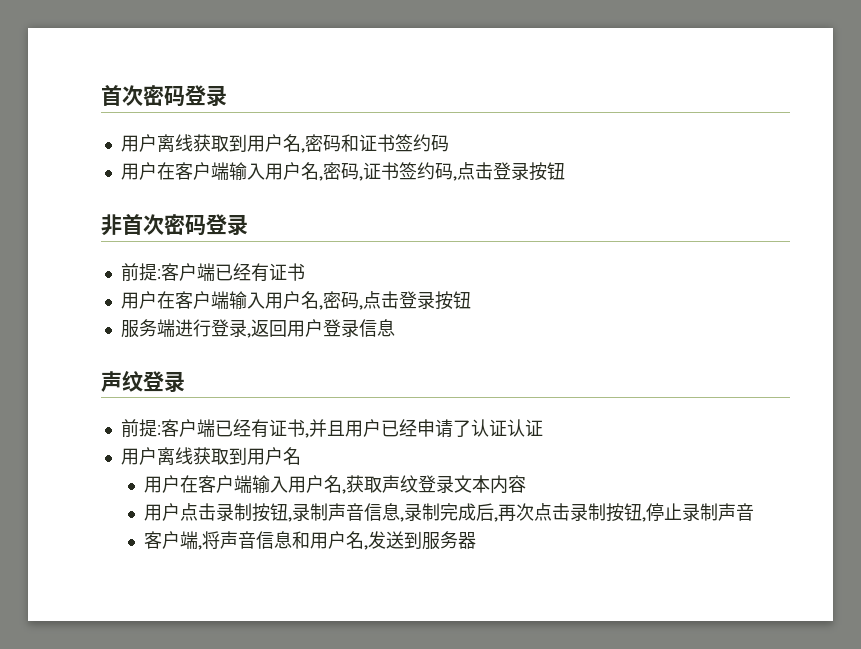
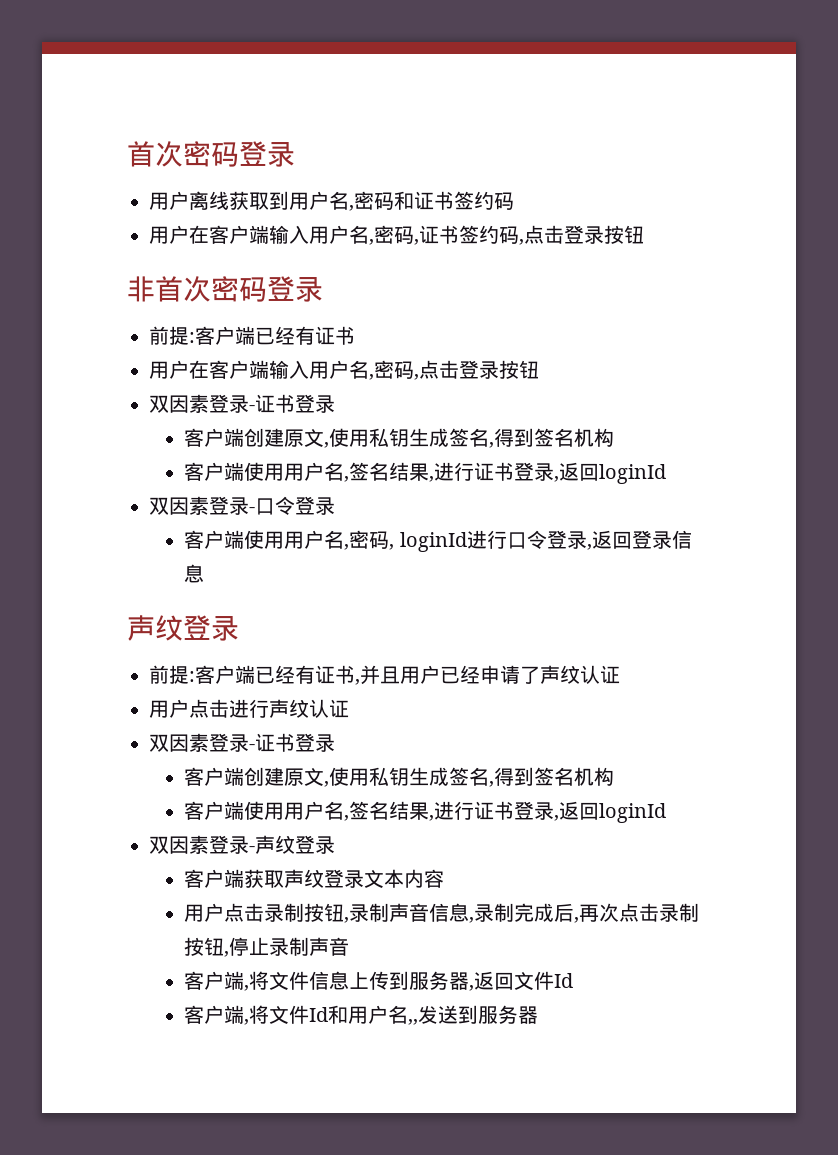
  用户在客户端输入用户名,密码,点击登录按钮
- 服务端进行登录,返回用户登录信息
+ 双因素登录-证书登录
+ 客户端创建原文,使用私钥生成签名,得到签名机构
+ 客户端使用用户名,签名结果,进行证书登录,返回loginId
+ 双因素登录-口令登录
+ 客户端使用用户名,密码, loginId进行口令登录,返回登录信息
- 前提:客户端已经有证书,并且用户已经申请了认证认证
- 用户离线获取到用户名
- 用户在客户端输入用户名,获取声纹登录文本内容
+ 前提:客户端已经有证书,并且用户已经申请了声纹认证
+ 用户点击进行声纹认证
+ 双因素登录-证书登录
+ 客户端创建原文,使用私钥生成签名,得到签名机构
+ 客户端使用用户名,签名结果,进行证书登录,返回loginId
+ 双因素登录-声纹登录
+ 客户端获取声纹登录文本内容
- 客户端,将声音信息和用户名,发送到服务器
+ 客户端,将文件信息上传到服务器,返回文件Id
+ 客户端,将文件Id和用户名,,发送到服务器

